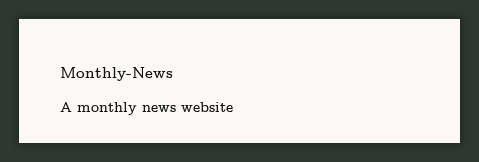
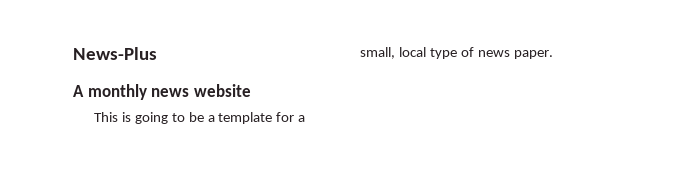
- Monthly-News
+ News-Plus
+ This is going to be a template for a small, local type of news paper.

